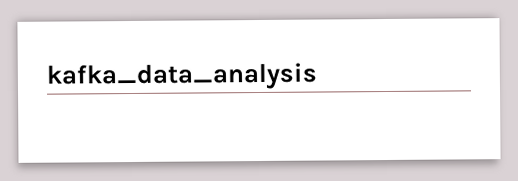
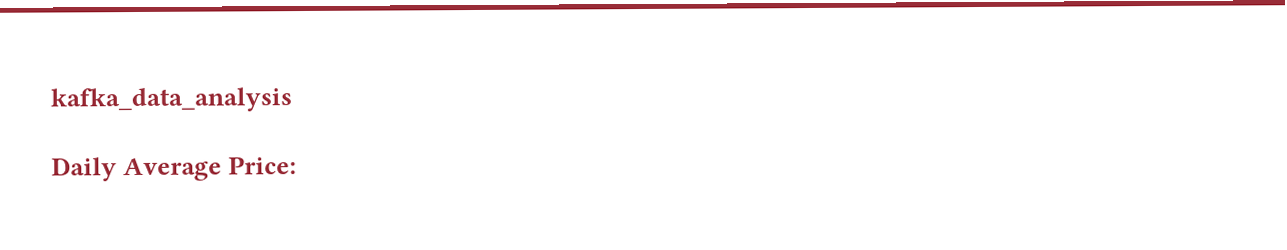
+ Daily Average Price:

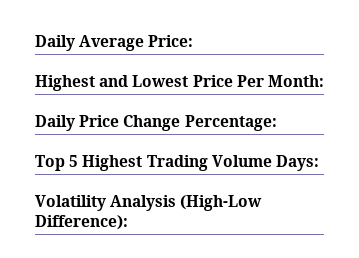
- kafka_data_analysis
+ Highest and Lowest Price Per Month:
+ Daily Price Change Percentage:
+ Top 5 Highest Trading Volume Days:
+ Volatility Analysis (High-Low Difference):

